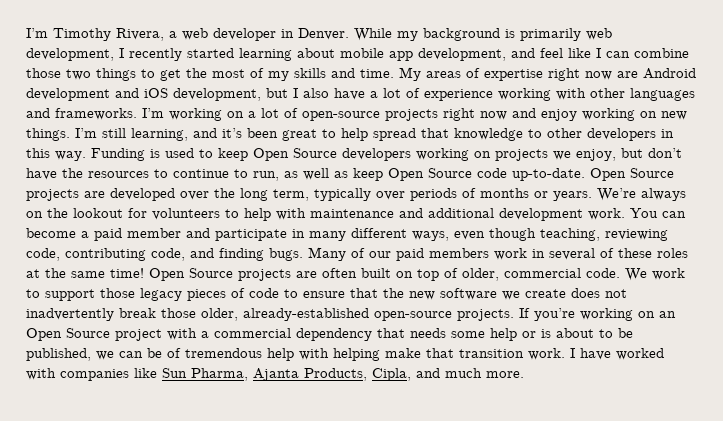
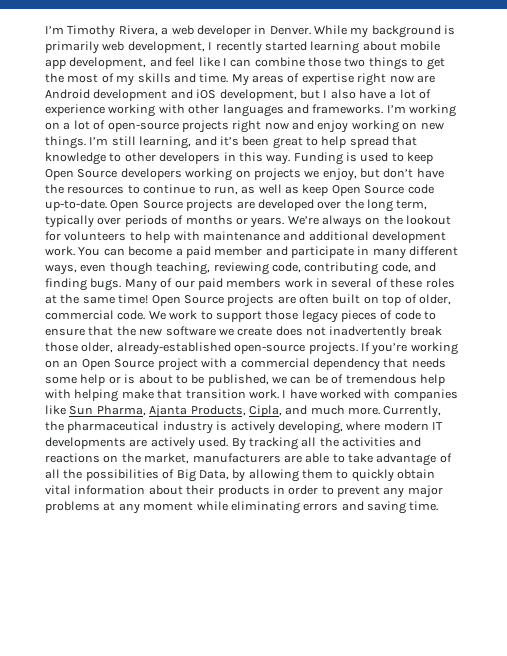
+ Currently, the pharmaceutical industry is actively developing, where modern IT developments are actively used. By tracking all the activities and reactions on the market, manufacturers are able to take advantage of all the possibilities of Big Data, by allowing them to quickly obtain vital information about their products in order to prevent any major problems at any moment while eliminating errors and saving time.

